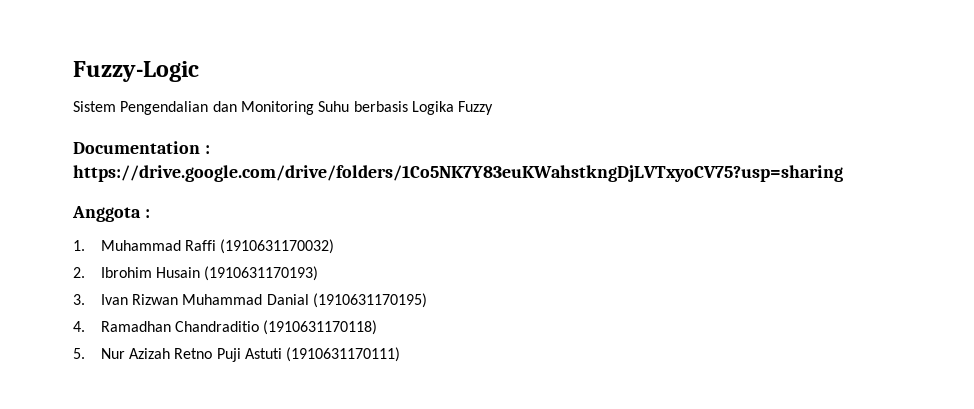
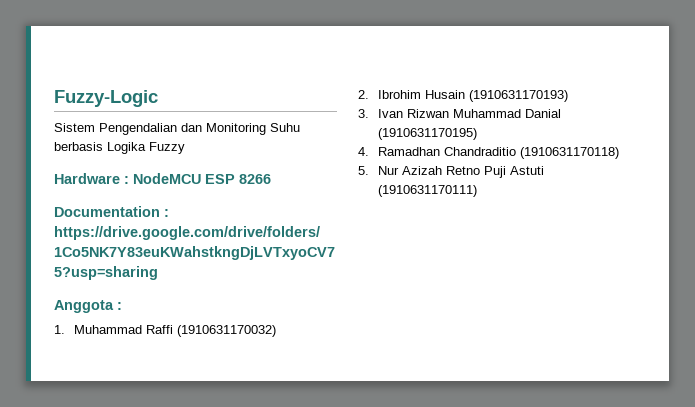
+ Hardware : NodeMCU ESP 8266

